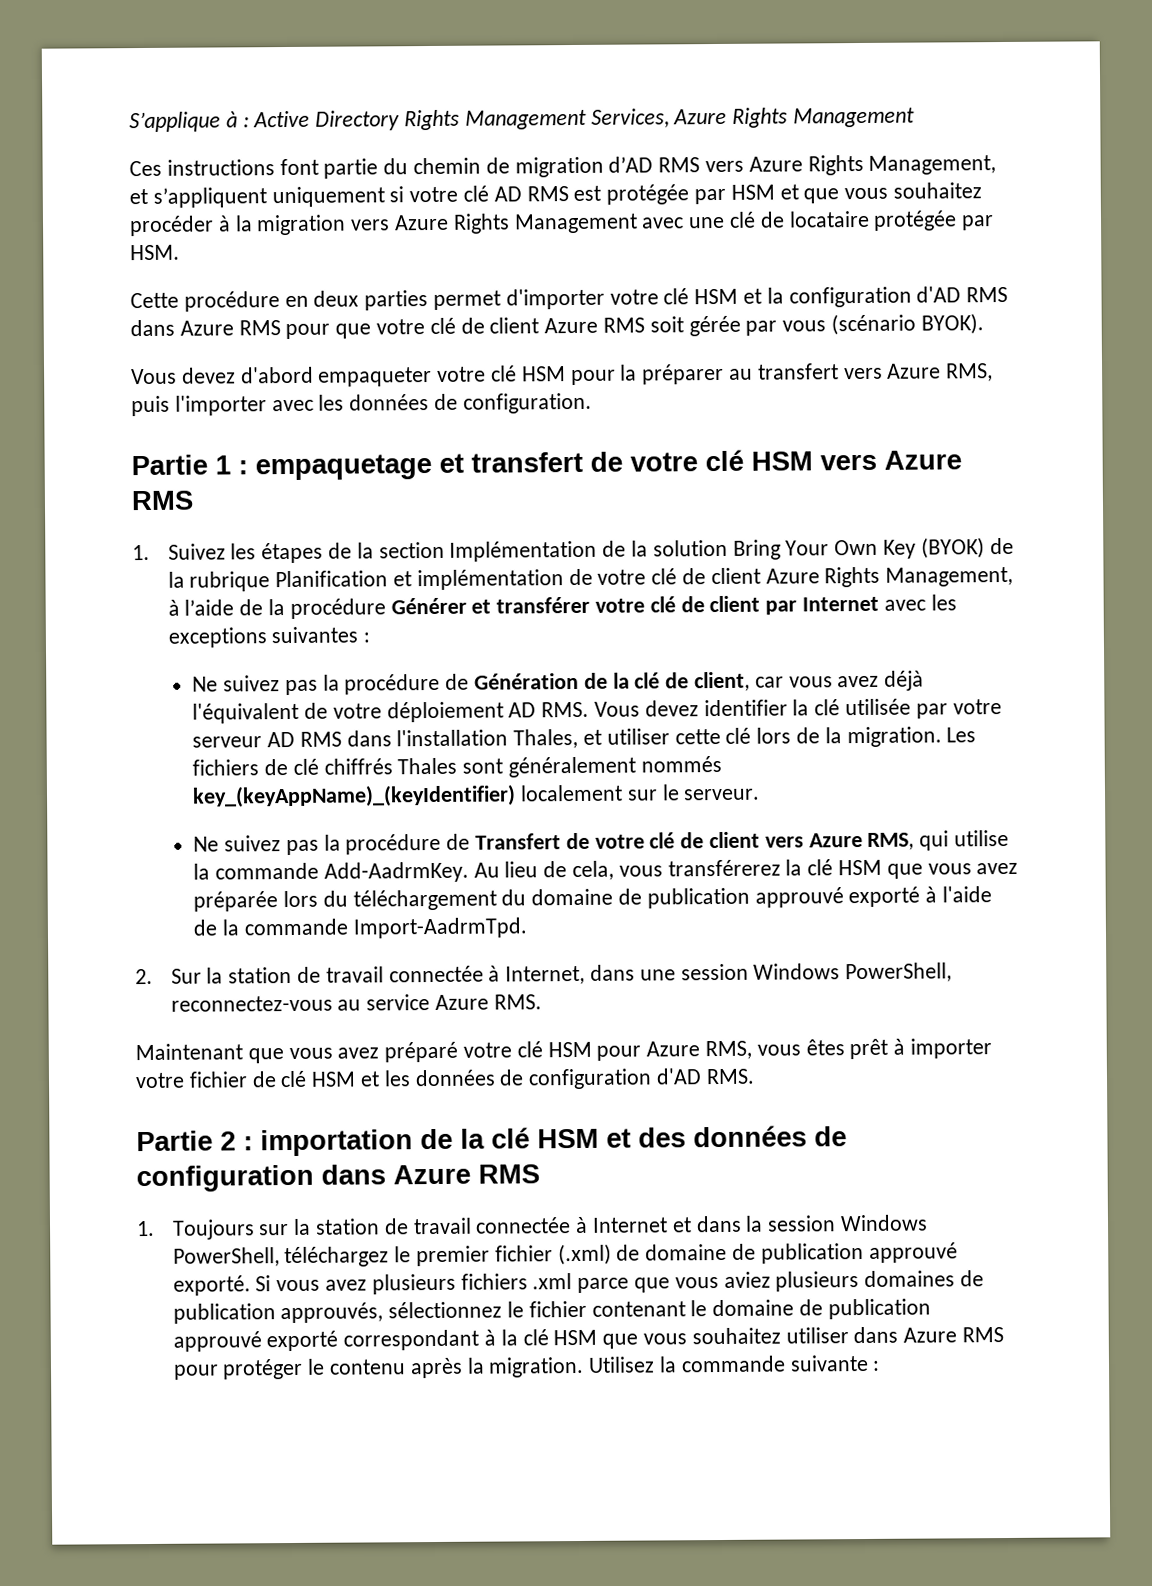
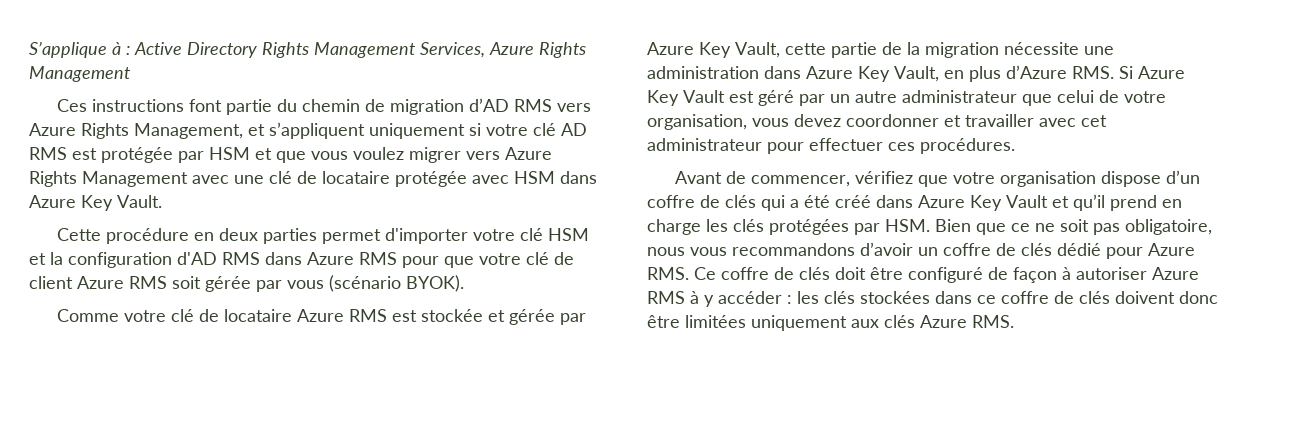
- Ces instructions font partie du chemin de migration d’AD RMS vers Azure Rights Management, et s’appliquent uniquement si votre clé AD RMS est protégée par HSM et que vous souhaitez procéder à la migration vers Azure Rights Management avec une clé de locataire protégée par HSM.
+ Ces instructions font partie du chemin de migration d’AD RMS vers Azure Rights Management, et s’appliquent uniquement si votre clé AD RMS est protégée par HSM et que vous voulez migrer vers Azure Rights Management avec une clé de locataire protégée avec HSM dans Azure Key Vault.
- Vous devez d'abord empaqueter votre clé HSM pour la préparer au transfert vers Azure RMS, puis l'importer avec les données de configuration.
- Partie 1 : empaquetage et transfert de votre clé HSM vers Azure RMS
- 1. Suivez les étapes de la section Implémentation de la solution Bring Your Own Key (BYOK) de la rubrique Planification et implémentation de votre clé de client Azure Rights Management, à l’aide de la procédure Générer et transférer votre clé de client par Internet avec les exceptions suivantes :
- Ne suivez pas la procédure de Génération de la clé de client, car vous avez déjà l'équivalent de votre déploiement AD RMS. Vous devez identifier la clé utilisée par votre serveur AD RMS dans l'installation Thales, et utiliser cette clé lors de la migration. Les fichiers de clé chiffrés Thales sont généralement nommés key_(keyAppName)_(keyIdentifier) localement sur le serveur.
- Ne suivez pas la procédure de Transfert de votre clé de client vers Azure RMS, qui utilise la commande Add-AadrmKey. Au lieu de cela, vous transférerez la clé HSM que vous avez préparée lors du téléchargement du domaine de publication approuvé exporté à l'aide de la commande Import-AadrmTpd.
- 2. Sur la station de travail connectée à Internet, dans une session Windows PowerShell, reconnectez-vous au service Azure RMS.
- Maintenant que vous avez préparé votre clé HSM pour Azure RMS, vous êtes prêt à importer votre fichier de clé HSM et les données de configuration d'AD RMS.
- Partie 2 : importation de la clé HSM et des données de configuration dans Azure RMS
- 1. Toujours sur la station de travail connectée à Internet et dans la session Windows PowerShell, téléchargez le premier fichier (.xml) de domaine de publication approuvé exporté. Si vous avez plusieurs fichiers .xml parce que vous aviez plusieurs domaines de publication approuvés, sélectionnez le fichier contenant le domaine de publication approuvé exporté correspondant à la clé HSM que vous souhaitez utiliser dans Azure RMS pour protéger le contenu après la migration. Utilisez la commande suivante :
+ Comme votre clé de locataire Azure RMS est stockée et gérée par Azure Key Vault, cette partie de la migration nécessite une administration dans Azure Key Vault, en plus d’Azure RMS. Si Azure Key Vault est géré par un autre administrateur que celui de votre organisation, vous devez coordonner et travailler avec cet administrateur pour effectuer ces procédures.
+ Avant de commencer, vérifiez que votre organisation dispose d’un coffre de clés qui a été créé dans Azure Key Vault et qu’il prend en charge les clés protégées par HSM. Bien que ce ne soit pas obligatoire, nous vous recommandons d’avoir un coffre de clés dédié pour Azure RMS. Ce coffre de clés doit être configuré de façon à autoriser Azure RMS à y accéder : les clés stockées dans ce coffre de clés doivent donc être limitées uniquement aux clés Azure RMS.

